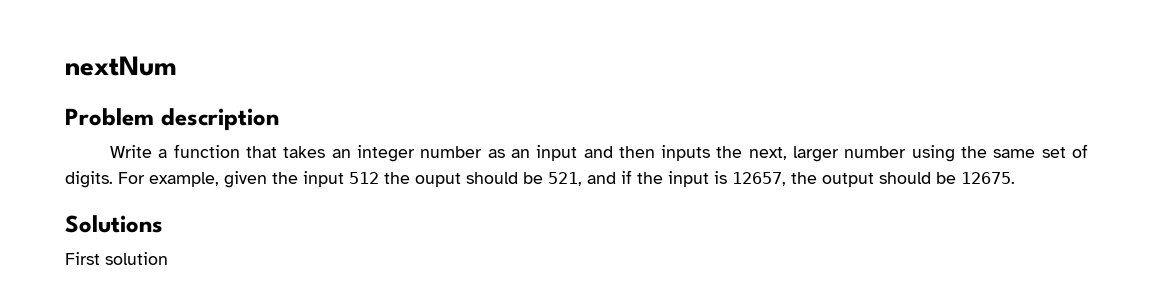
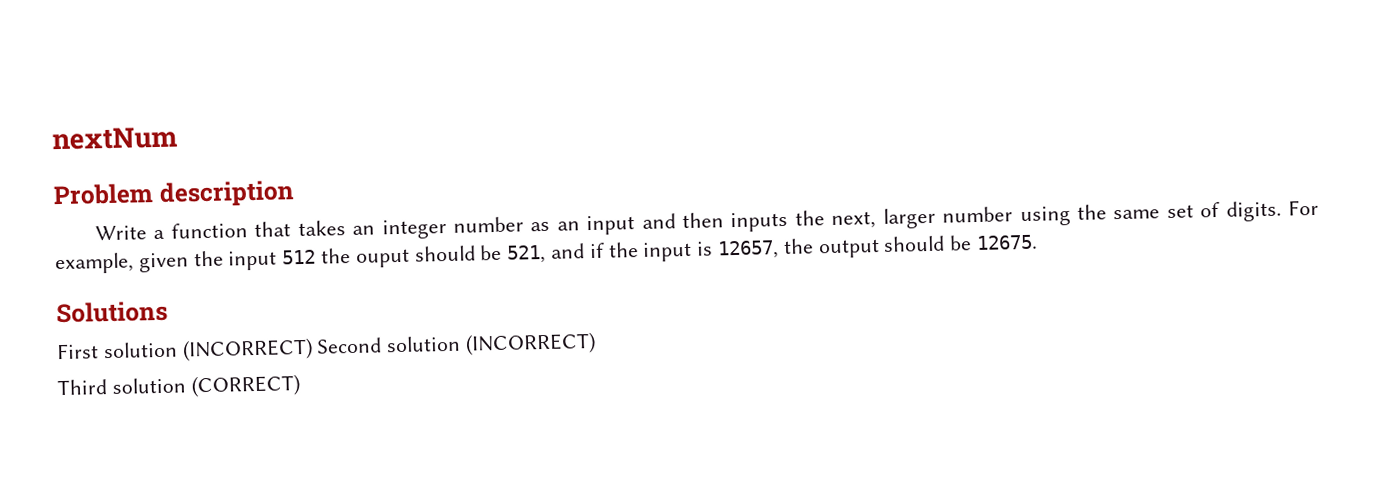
- First solution
+ First solution (INCORRECT) Second solution (INCORRECT)
+ Third solution (CORRECT)

